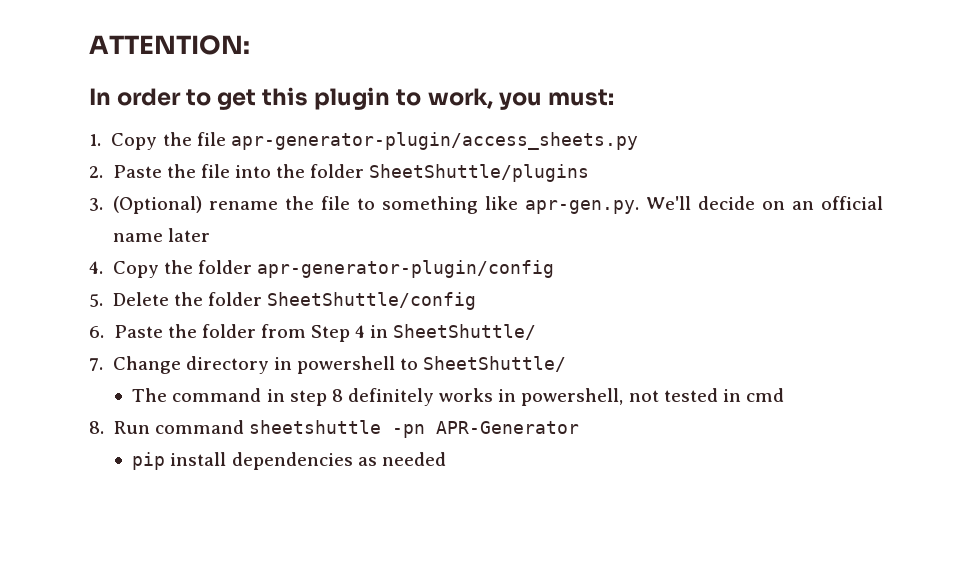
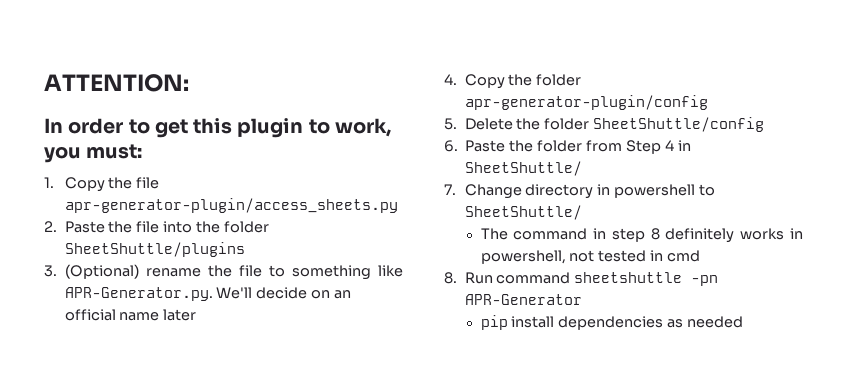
- 3. (Optional) rename the file to something like apr-gen.py. We'll decide on an official name later
+ 3. (Optional) rename the file to something like APR-Generator.py. We'll decide on an official name later

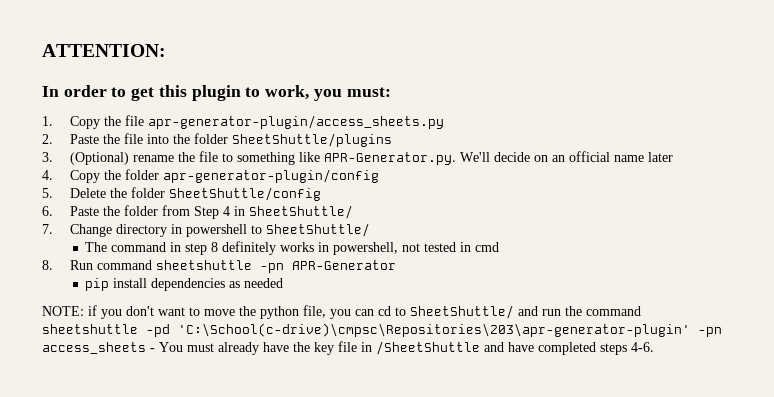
+ NOTE: if you don't want to move the python file, you can cd to SheetShuttle/ and run the command sheetshuttle -pd 'C:\School(c-drive)\cmpsc\Repositories\203\apr-generator-plugin' -pn access_sheets - You must already have the key file in /SheetShuttle and have completed steps 4-6.

